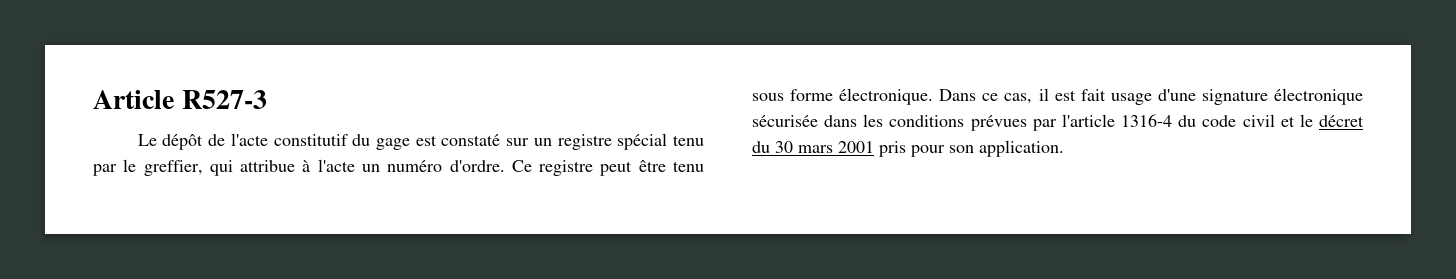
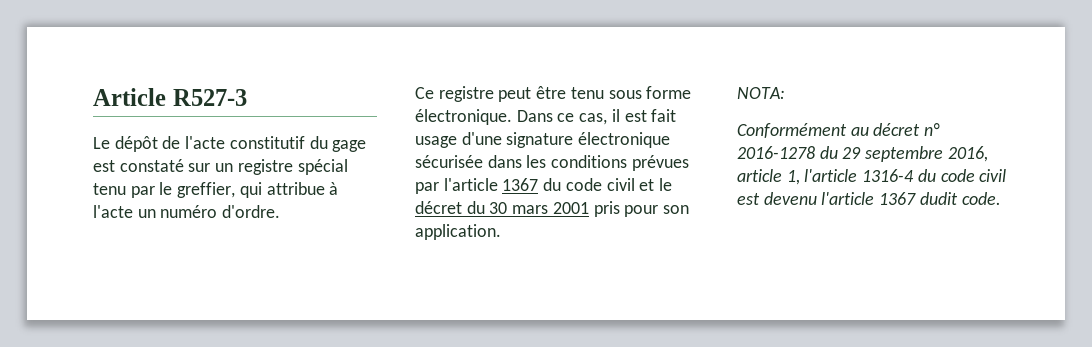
- Le dépôt de l'acte constitutif du gage est constaté sur un registre spécial tenu par le greffier, qui attribue à l'acte un numéro d'ordre. Ce registre peut être tenu sous forme électronique.
+ Le dépôt de l'acte constitutif du gage est constaté sur un registre spécial tenu par le greffier, qui attribue à l'acte un numéro d'ordre.
+ Ce registre peut être tenu sous forme électronique.
- Dans ce cas, il est fait usage d'une signature électronique sécurisée dans les conditions prévues par l'article 1316-4 du code civil et le décret du 30 mars 2001 pris pour son application.
+ Dans ce cas, il est fait usage d'une signature électronique sécurisée dans les conditions prévues par l'article 1367 du code civil et le décret du 30 mars 2001 pris pour son application.
+ NOTA:
+ Conformément au décret n° 2016-1278 du 29 septembre 2016, article 1, l'article 1316-4 du code civil est devenu l'article 1367 dudit code.

